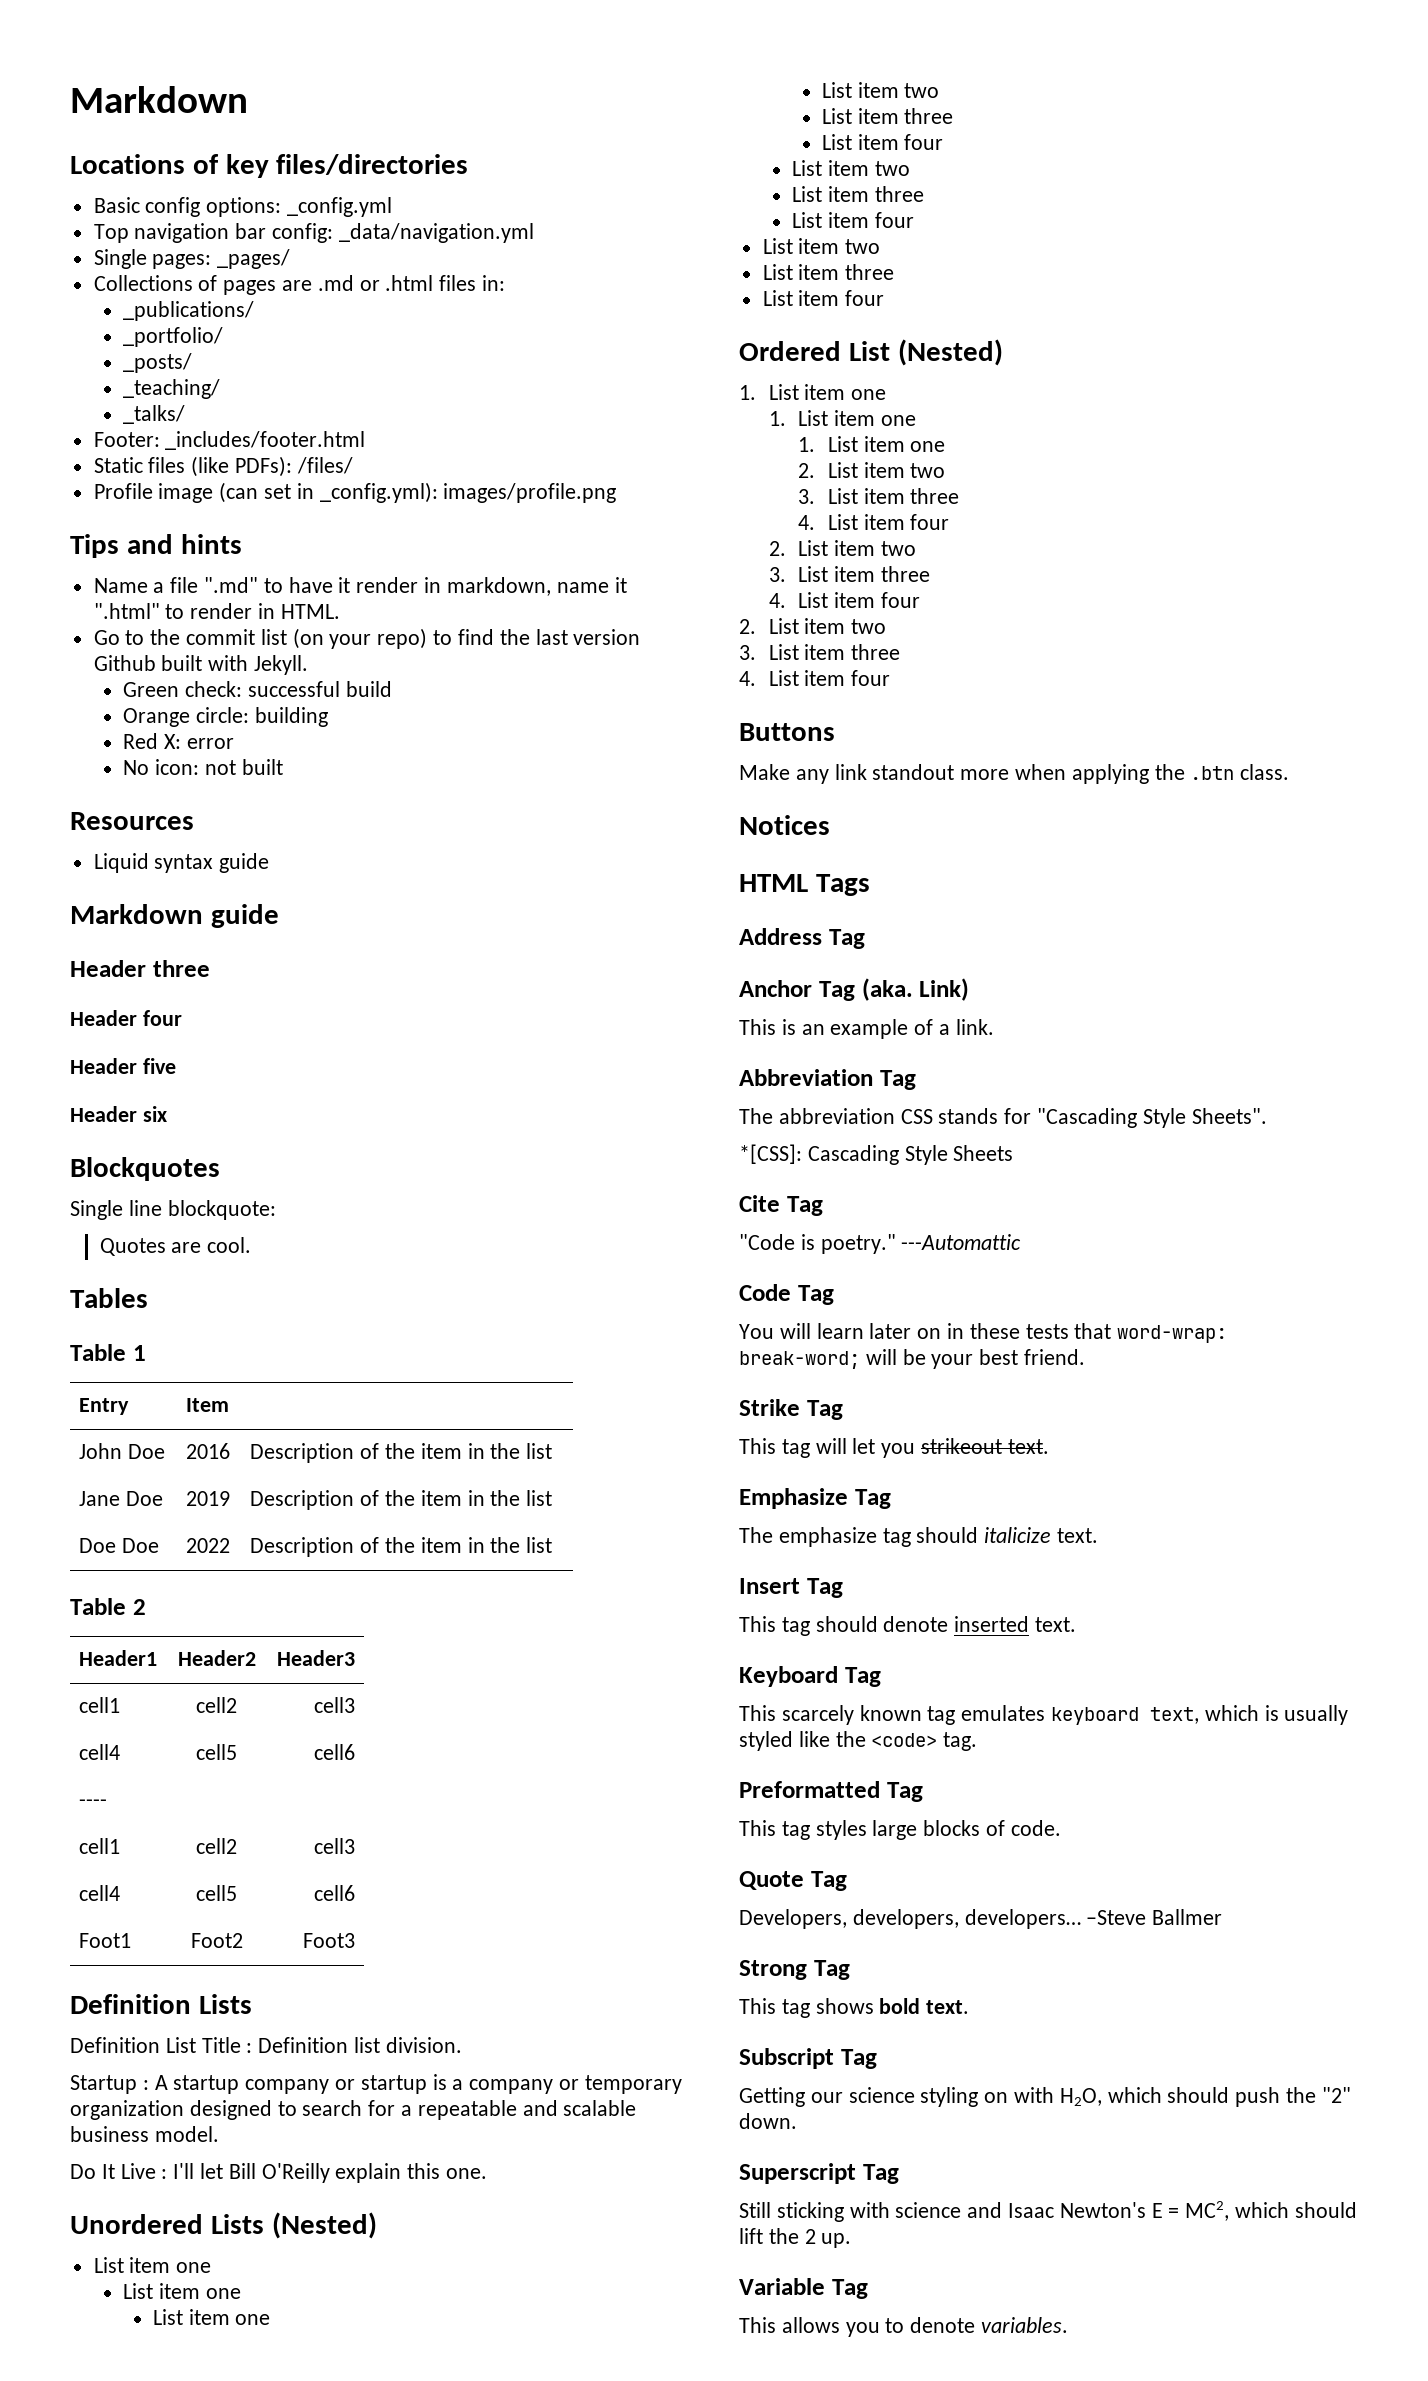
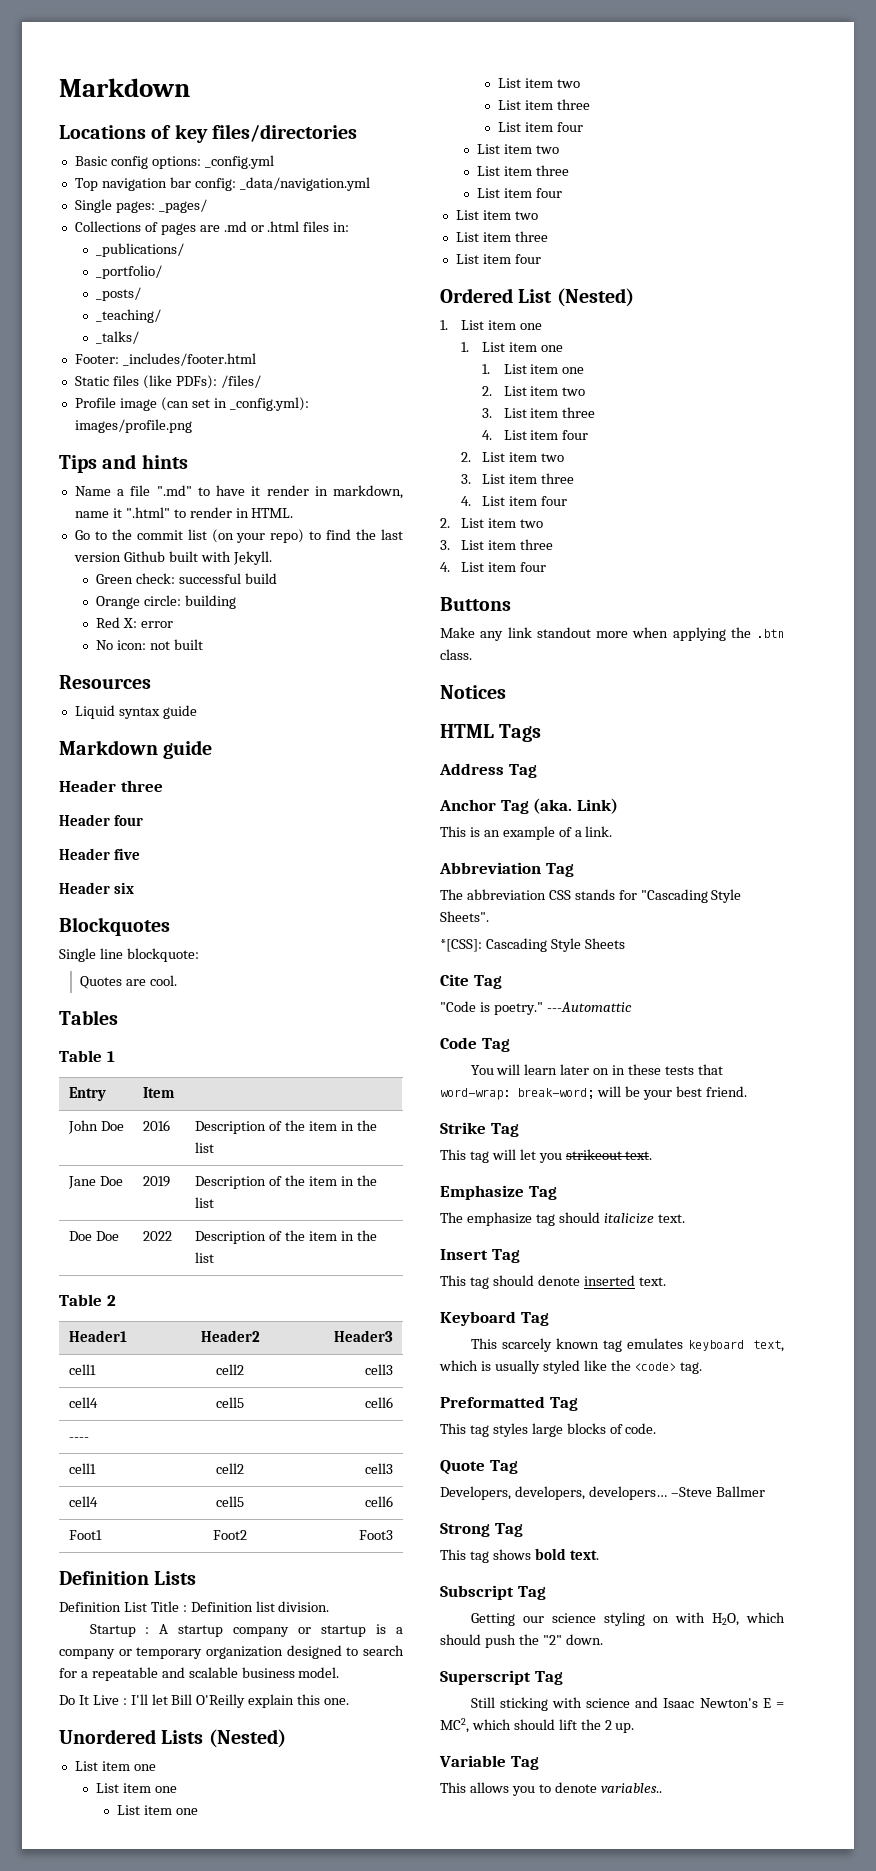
- This allows you to denote variables.
+ This allows you to denote variables..

